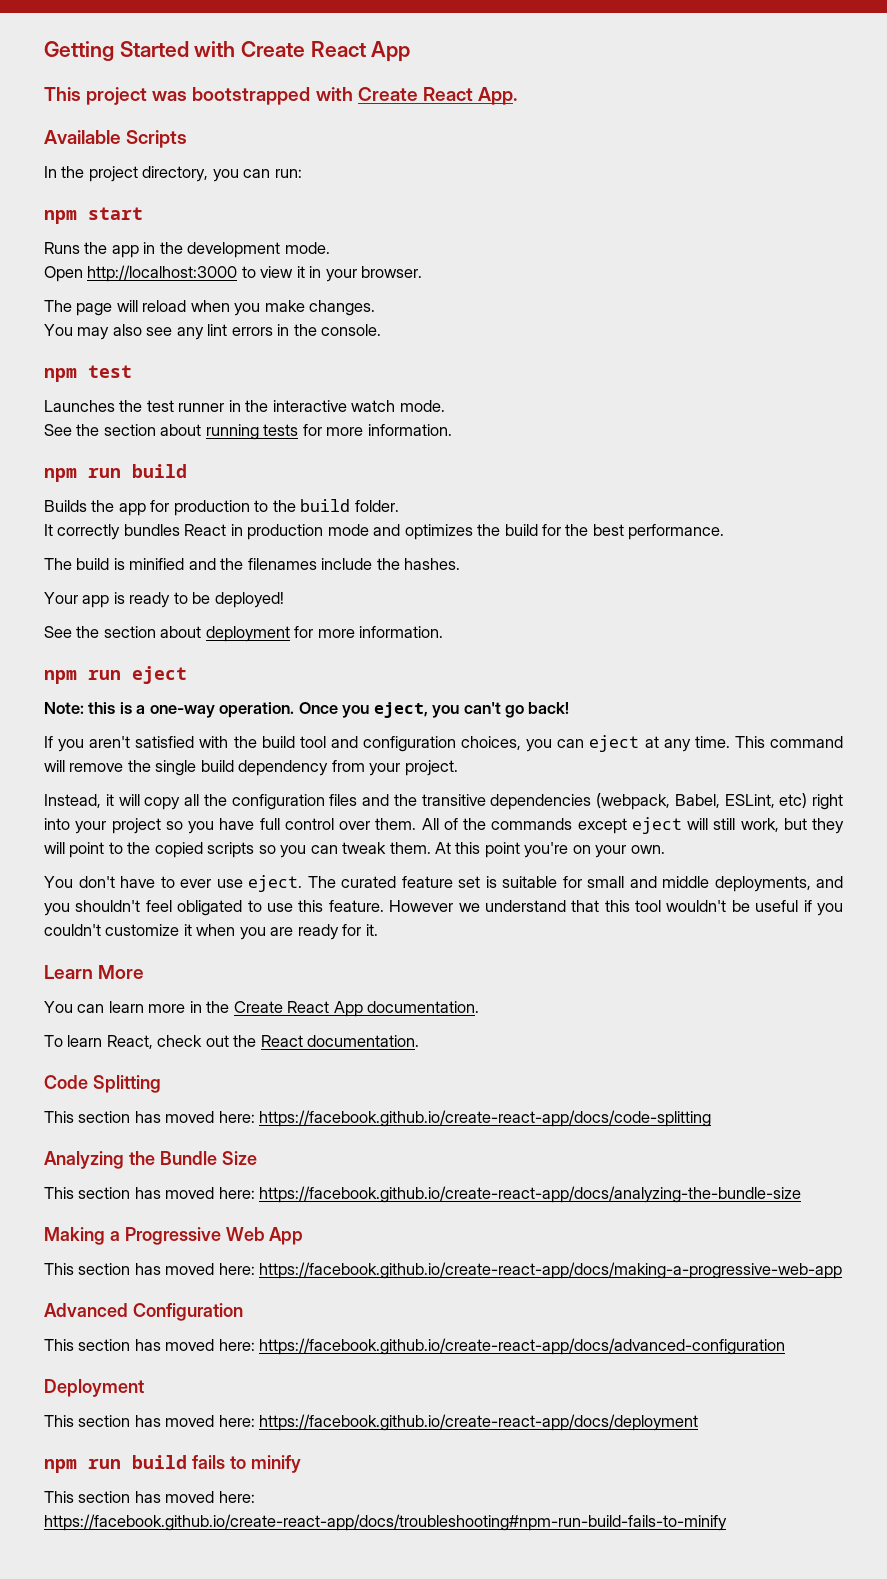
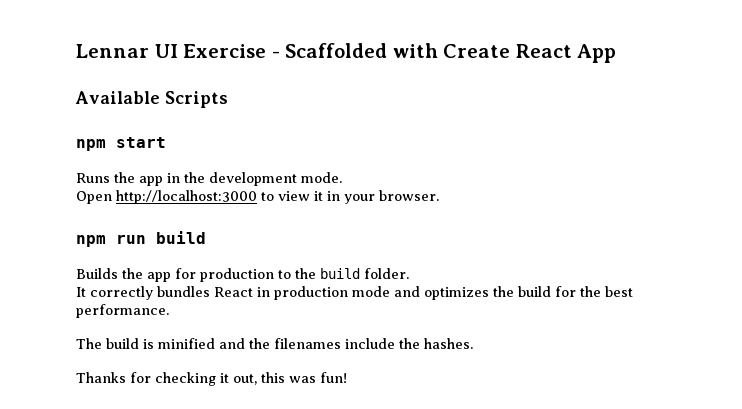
- Getting Started with Create React App
+ Lennar UI Exercise - Scaffolded with Create React App
- This project was bootstrapped with Create React App.
  Available Scripts
- In the project directory, you can run:
- The page will reload when you make changes.
- You may also see any lint errors in the console.
- npm test
- Launches the test runner in the interactive watch mode.
- See the section about running tests for more information.
- Your app is ready to be deployed!
- See the section about deployment for more information.
- npm run eject
- Note: this is a one-way operation. Once you eject, you can't go back!
- If you aren't satisfied with the build tool and configuration choices, you can eject at any time. This command will remove the single build dependency from your project.
- Instead, it will copy all the configuration files and the transitive dependencies (webpack, Babel, ESLint, etc) right into your project so you have full control over them. All of the commands except eject will still work, but they will point to the copied scripts so you can tweak them. At this point you're on your own.
- You don't have to ever use eject. The curated feature set is suitable for small and middle deployments, and you shouldn't feel obligated to use this feature. However we understand that this tool wouldn't be useful if you couldn't customize it when you are ready for it.
- Learn More
- You can learn more in the Create React App documentation.
- To learn React, check out the React documentation.
- Code Splitting
- This section has moved here: https://facebook.github.io/create-react-app/docs/code-splitting
- Analyzing the Bundle Size
- This section has moved here: https://facebook.github.io/create-react-app/docs/analyzing-the-bundle-size
- Making a Progressive Web App
- This section has moved here: https://facebook.github.io/create-react-app/docs/making-a-progressive-web-app
- Advanced Configuration
- This section has moved here: https://facebook.github.io/create-react-app/docs/advanced-configuration
- Deployment
- This section has moved here: https://facebook.github.io/create-react-app/docs/deployment
- npm run build fails to minify
- This section has moved here: https://facebook.github.io/create-react-app/docs/troubleshooting#npm-run-build-fails-to-minify
+ Thanks for checking it out, this was fun!

